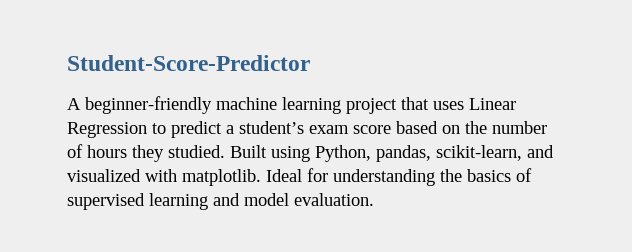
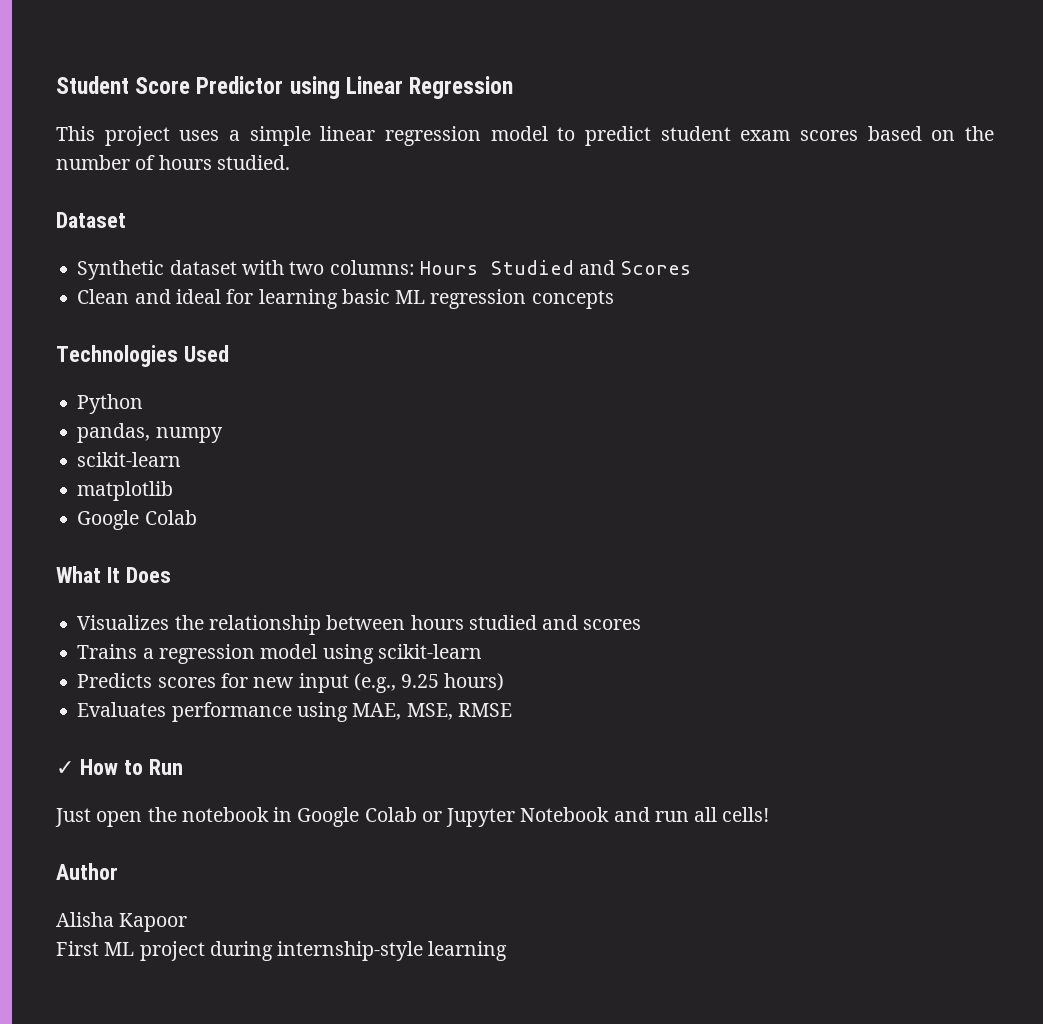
- Student-Score-Predictor
- A beginner-friendly machine learning project that uses Linear Regression to predict a student’s exam score based on the number of hours they studied. Built using Python, pandas, scikit-learn, and visualized with matplotlib. Ideal for understanding the basics of supervised learning and model evaluation.
+ Student Score Predictor using Linear Regression
+ This project uses a simple linear regression model to predict student exam scores based on the number of hours studied.
+ Dataset
+ Synthetic dataset with two columns: Hours Studied and Scores
+ Clean and ideal for learning basic ML regression concepts
+ Technologies Used
+ Python
+ pandas, numpy
+ scikit-learn
+ matplotlib
+ Google Colab
+ What It Does
+ Visualizes the relationship between hours studied and scores
+ Trains a regression model using scikit-learn
+ Predicts scores for new input (e.g., 9.25 hours)
+ Evaluates performance using MAE, MSE, RMSE
+ ✓ How to Run
+ Just open the notebook in Google Colab or Jupyter Notebook and run all cells!
+ Author
+ Alisha Kapoor
+ First ML project during internship-style learning

